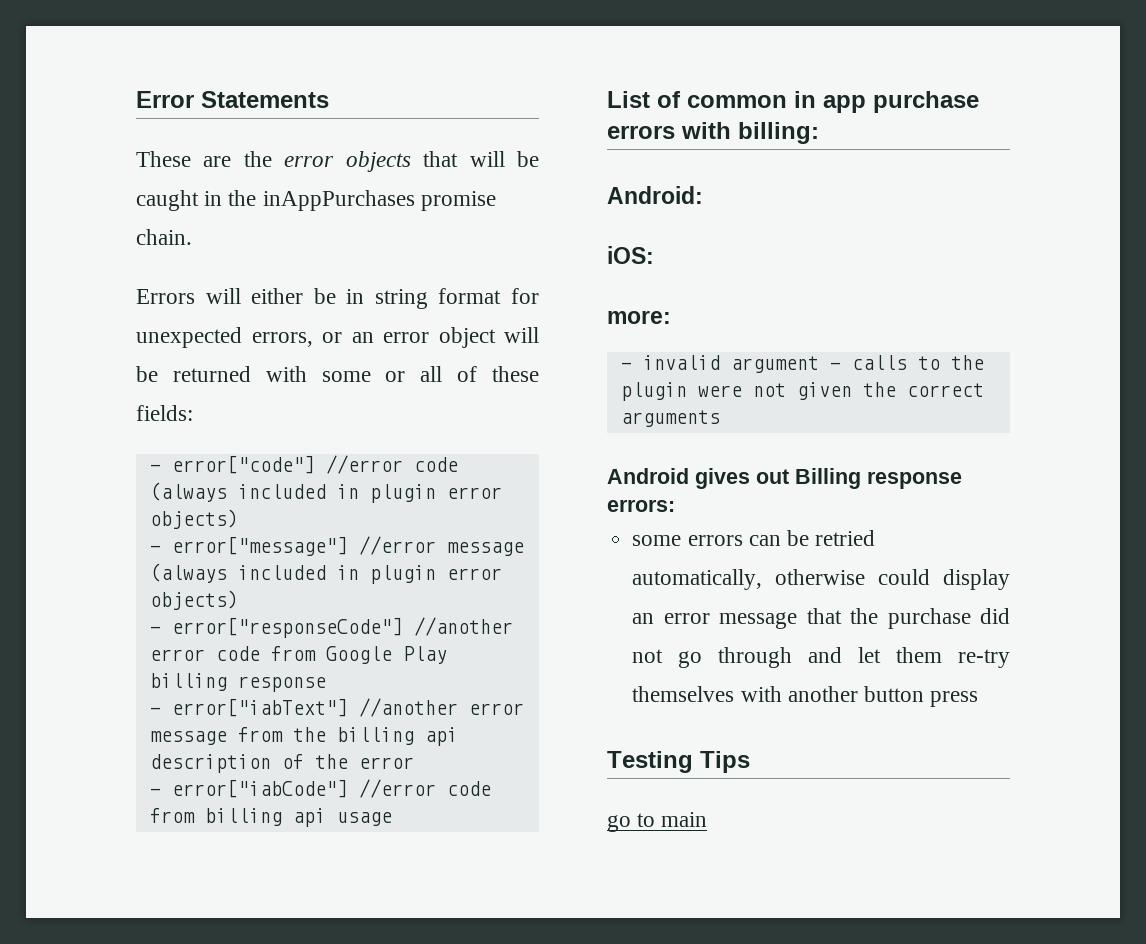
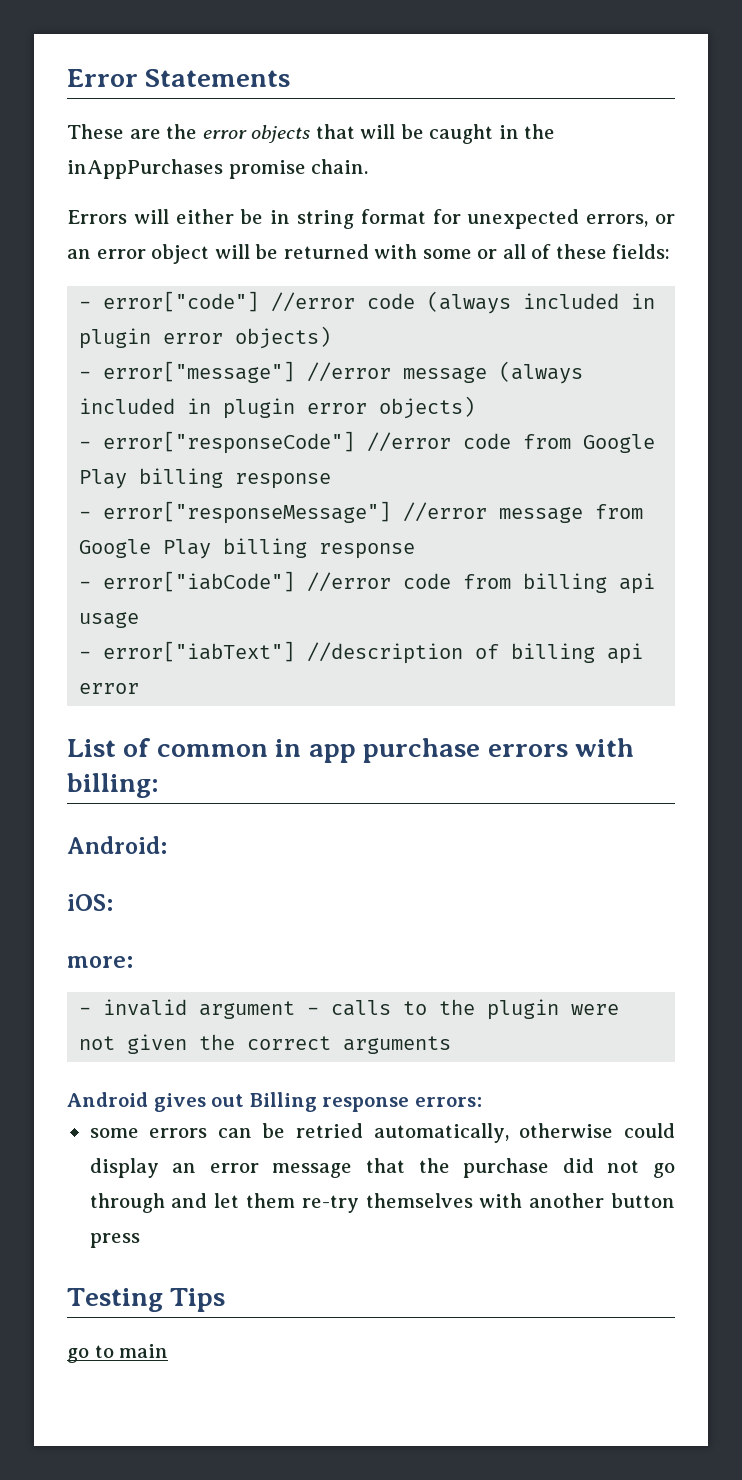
- - error["responseCode"] //another error code from Google Play billing response
+ - error["responseCode"] //error code from Google Play billing response
- - error["iabText"] //another error message from the billing api description of the error
+ - error["responseMessage"] //error message from Google Play billing response
+ - error["iabText"] //description of billing api error

